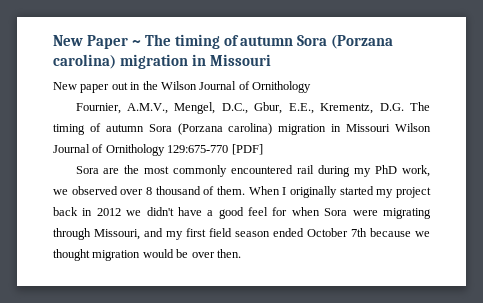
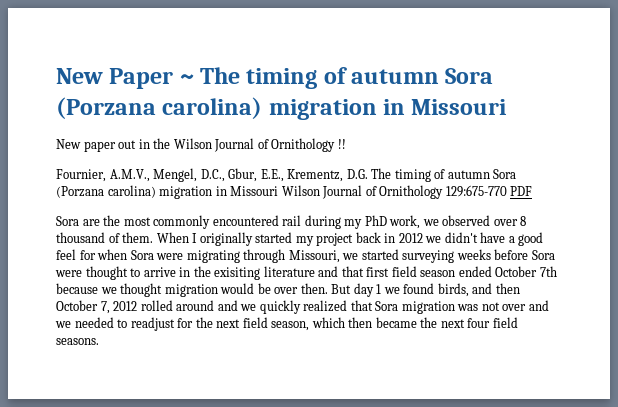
- New paper out in the Wilson Journal of Ornithology
+ New paper out in the Wilson Journal of Ornithology !!
- Fournier, A.M.V., Mengel, D.C., Gbur, E.E., Krementz, D.G. The timing of autumn Sora (Porzana carolina) migration in Missouri Wilson Journal of Ornithology 129:675-770 [PDF]
+ Fournier, A.M.V., Mengel, D.C., Gbur, E.E., Krementz, D.G. The timing of autumn Sora (Porzana carolina) migration in Missouri Wilson Journal of Ornithology 129:675-770 PDF
- When I originally started my project back in 2012 we didn't have a good feel for when Sora were migrating through Missouri, and my first field season ended October 7th because we thought migration would be over then.
+ When I originally started my project back in 2012 we didn't have a good feel for when Sora were migrating through Missouri, we started surveying weeks before Sora were thought to arrive in the exisiting literature and that first field season ended October 7th because we thought migration would be over then.
+ But day 1 we found birds, and then October 7, 2012 rolled around and we quickly realized that Sora migration was not over and we needed to readjust for the next field season, which then became the next four field seasons.

